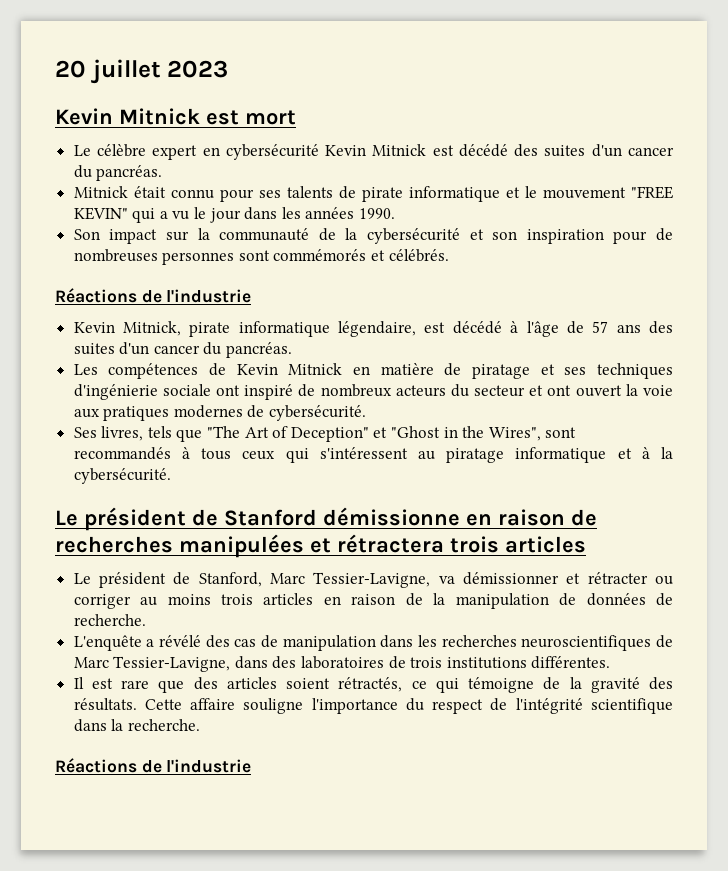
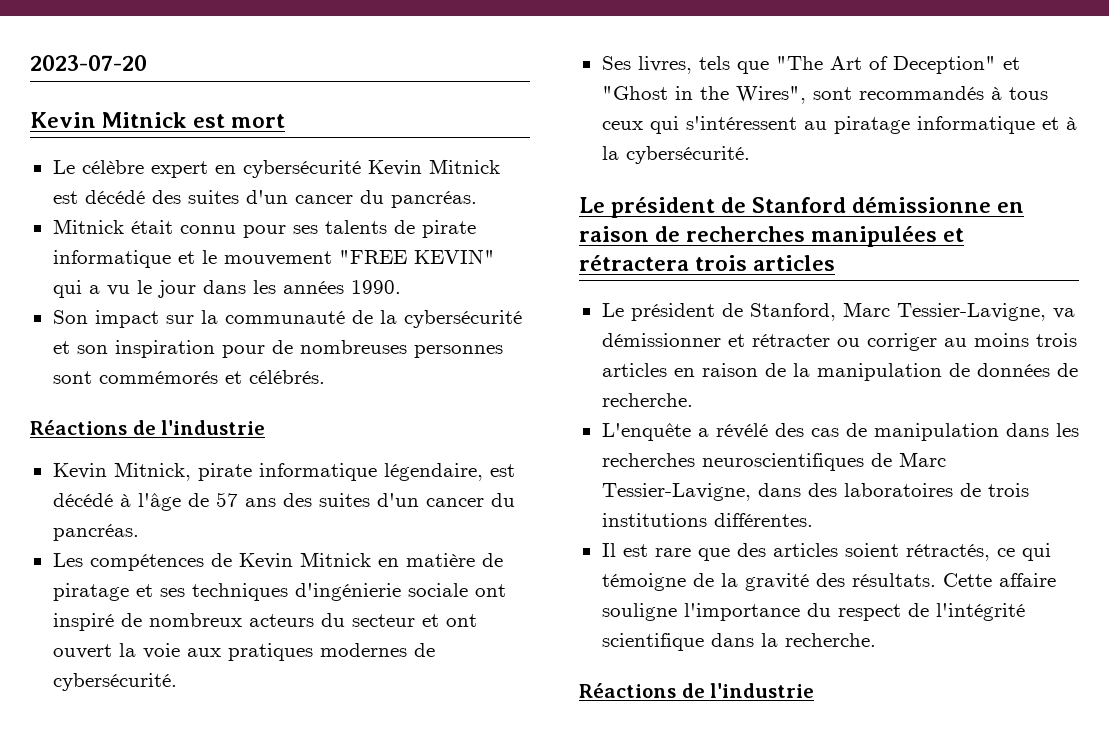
- 20 juillet 2023
+ 2023-07-20

